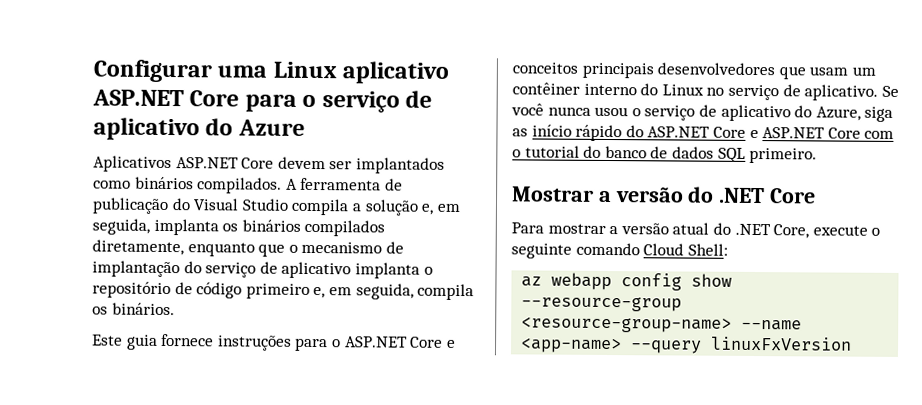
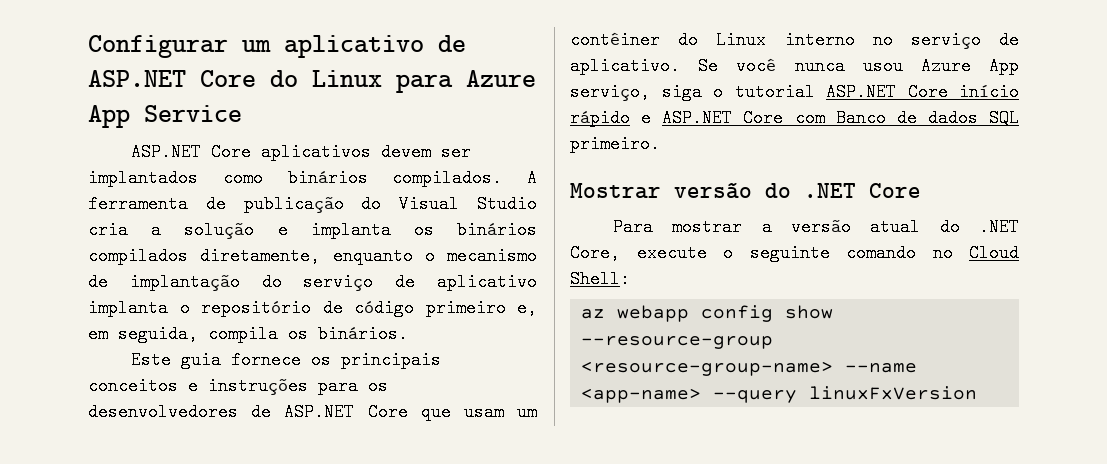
- Configurar uma Linux aplicativo ASP.NET Core para o serviço de aplicativo do Azure
- Aplicativos ASP.NET Core devem ser implantados como binários compilados.
+ Configurar um aplicativo de ASP.NET Core do Linux para Azure App Service
+ ASP.NET Core aplicativos devem ser implantados como binários compilados.
- A ferramenta de publicação do Visual Studio compila a solução e, em seguida, implanta os binários compilados diretamente, enquanto que o mecanismo de implantação do serviço de aplicativo implanta o repositório de código primeiro e, em seguida, compila os binários.
+ A ferramenta de publicação do Visual Studio cria a solução e implanta os binários compilados diretamente, enquanto o mecanismo de implantação do serviço de aplicativo implanta o repositório de código primeiro e, em seguida, compila os binários.
- Este guia fornece instruções para o ASP.NET Core e conceitos principais desenvolvedores que usam um contêiner interno do Linux no serviço de aplicativo.
+ Este guia fornece os principais conceitos e instruções para os desenvolvedores de ASP.NET Core que usam um contêiner do Linux interno no serviço de aplicativo.
- Se você nunca usou o serviço de aplicativo do Azure, siga as início rápido do ASP.NET Core e ASP.NET Core com o tutorial do banco de dados SQL primeiro.
+ Se você nunca usou Azure App serviço, siga o tutorial ASP.NET Core início rápido e ASP.NET Core com Banco de dados SQL primeiro.
- Mostrar a versão do .NET Core
+ Mostrar versão do .NET Core
- Para mostrar a versão atual do .NET Core, execute o seguinte comando Cloud Shell:
+ Para mostrar a versão atual do .NET Core, execute o seguinte comando no Cloud Shell:

